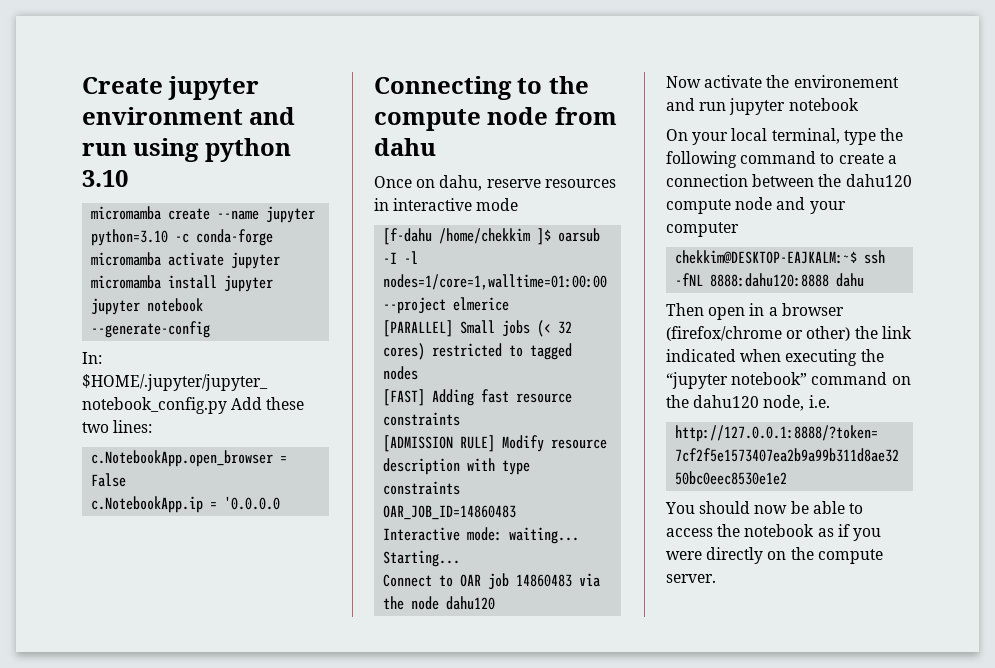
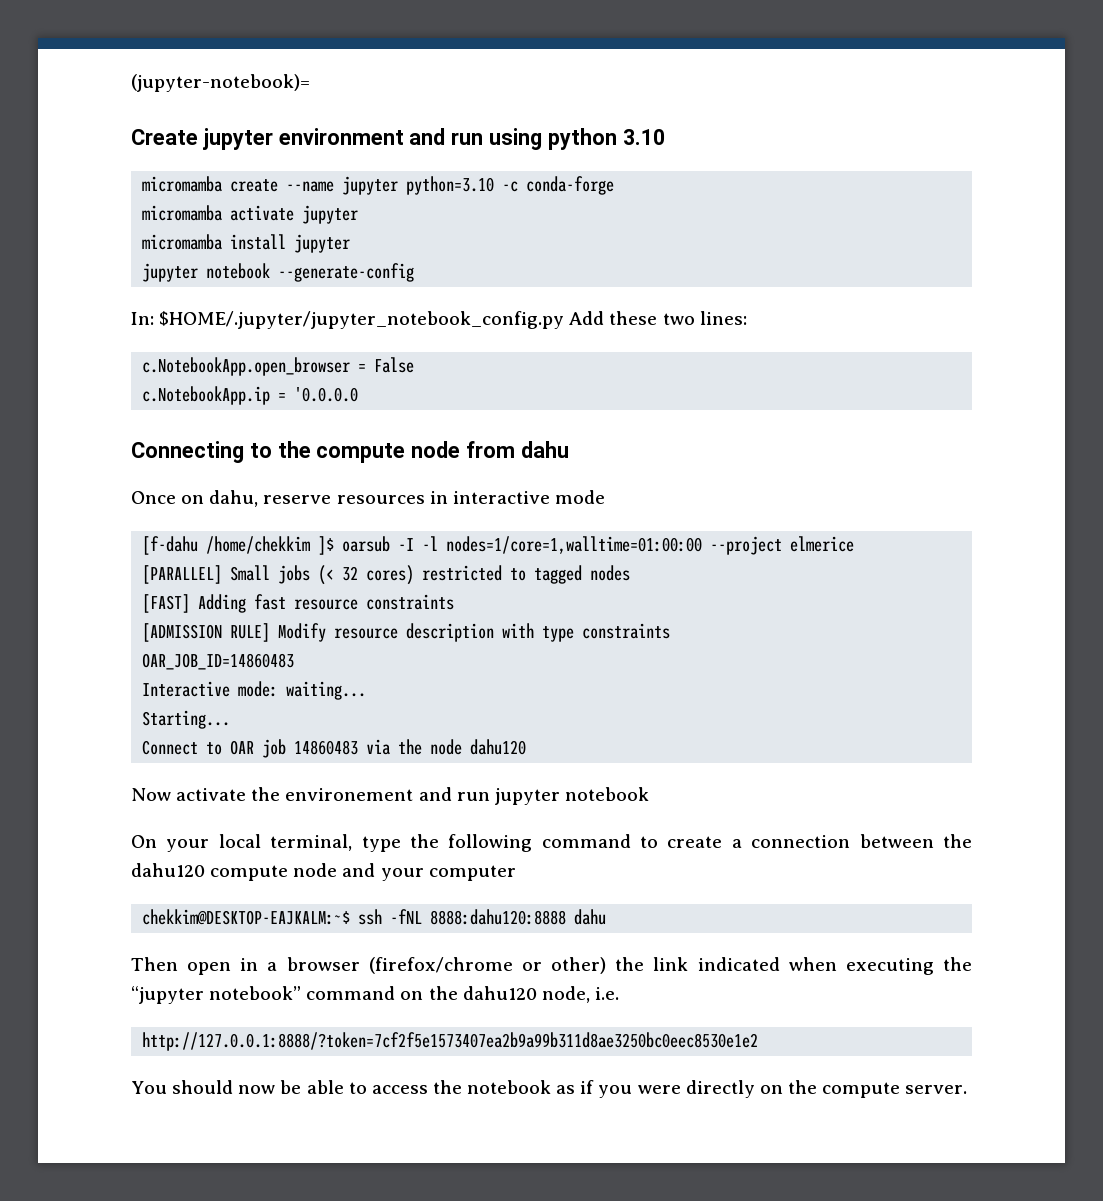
+ (jupyter-notebook)=

